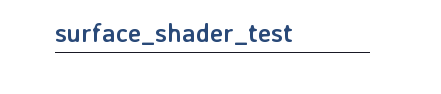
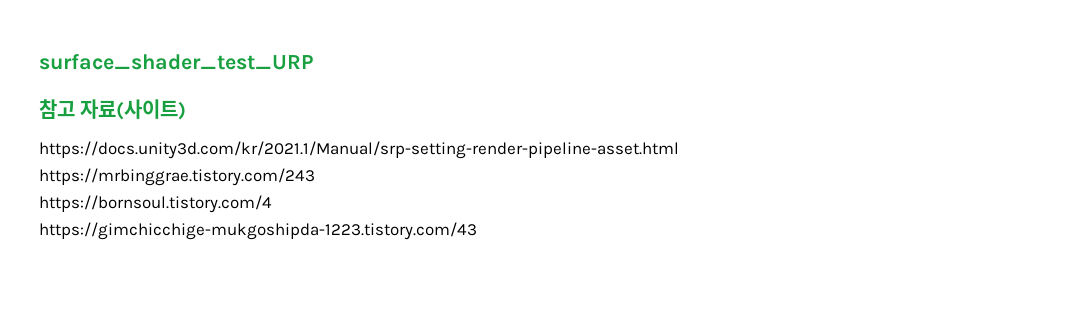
- surface_shader_test
+ surface_shader_test_URP
+ 참고 자료(사이트)
+ https://docs.unity3d.com/kr/2021.1/Manual/srp-setting-render-pipeline-asset.html
+ https://mrbinggrae.tistory.com/243
+ https://bornsoul.tistory.com/4
+ https://gimchicchige-mukgoshipda-1223.tistory.com/43

